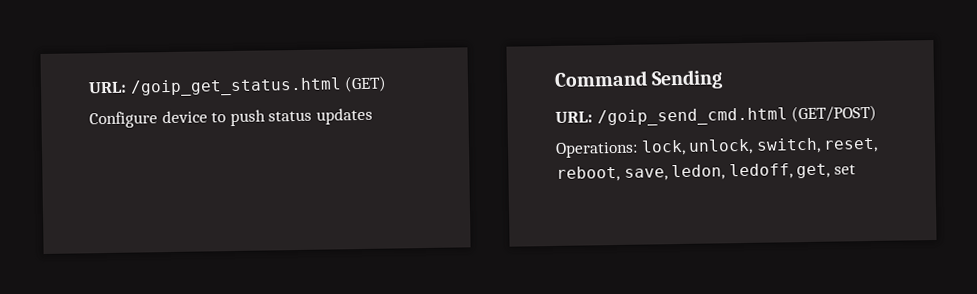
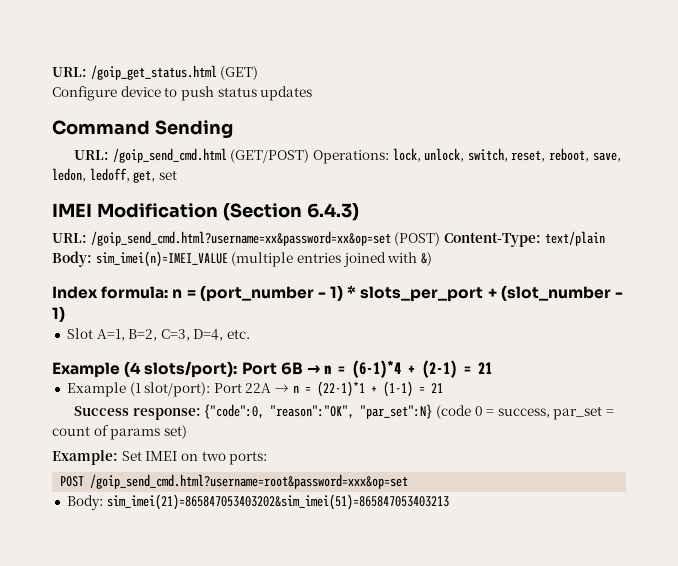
- URL: /goip_send_cmd.html (GET/POST)
- Operations: lock, unlock, switch, reset, reboot, save, ledon, ledoff, get, set
+ URL: /goip_send_cmd.html (GET/POST) Operations: lock, unlock, switch, reset, reboot, save, ledon, ledoff, get, set
+ IMEI Modification (Section 6.4.3)
+ URL: /goip_send_cmd.html?username=xx&password=xx&op=set (POST) Content-Type: text/plain Body: sim_imei(n)=IMEI_VALUE (multiple entries joined with &)
+ Index formula: n = (port_number - 1) * slots_per_port + (slot_number - 1)
+ Slot A=1, B=2, C=3, D=4, etc.
+ Example (4 slots/port): Port 6B → n = (6-1)*4 + (2-1) = 21
+ Example (1 slot/port): Port 22A → n = (22-1)*1 + (1-1) = 21
+ Success response: {"code":0, "reason":"OK", "par_set":N} (code 0 = success, par_set = count of params set)
+ Example: Set IMEI on two ports:
+ POST /goip_send_cmd.html?username=root&password=xxx&op=set
+ Body: sim_imei(21)=865847053403202&sim_imei(51)=865847053403213

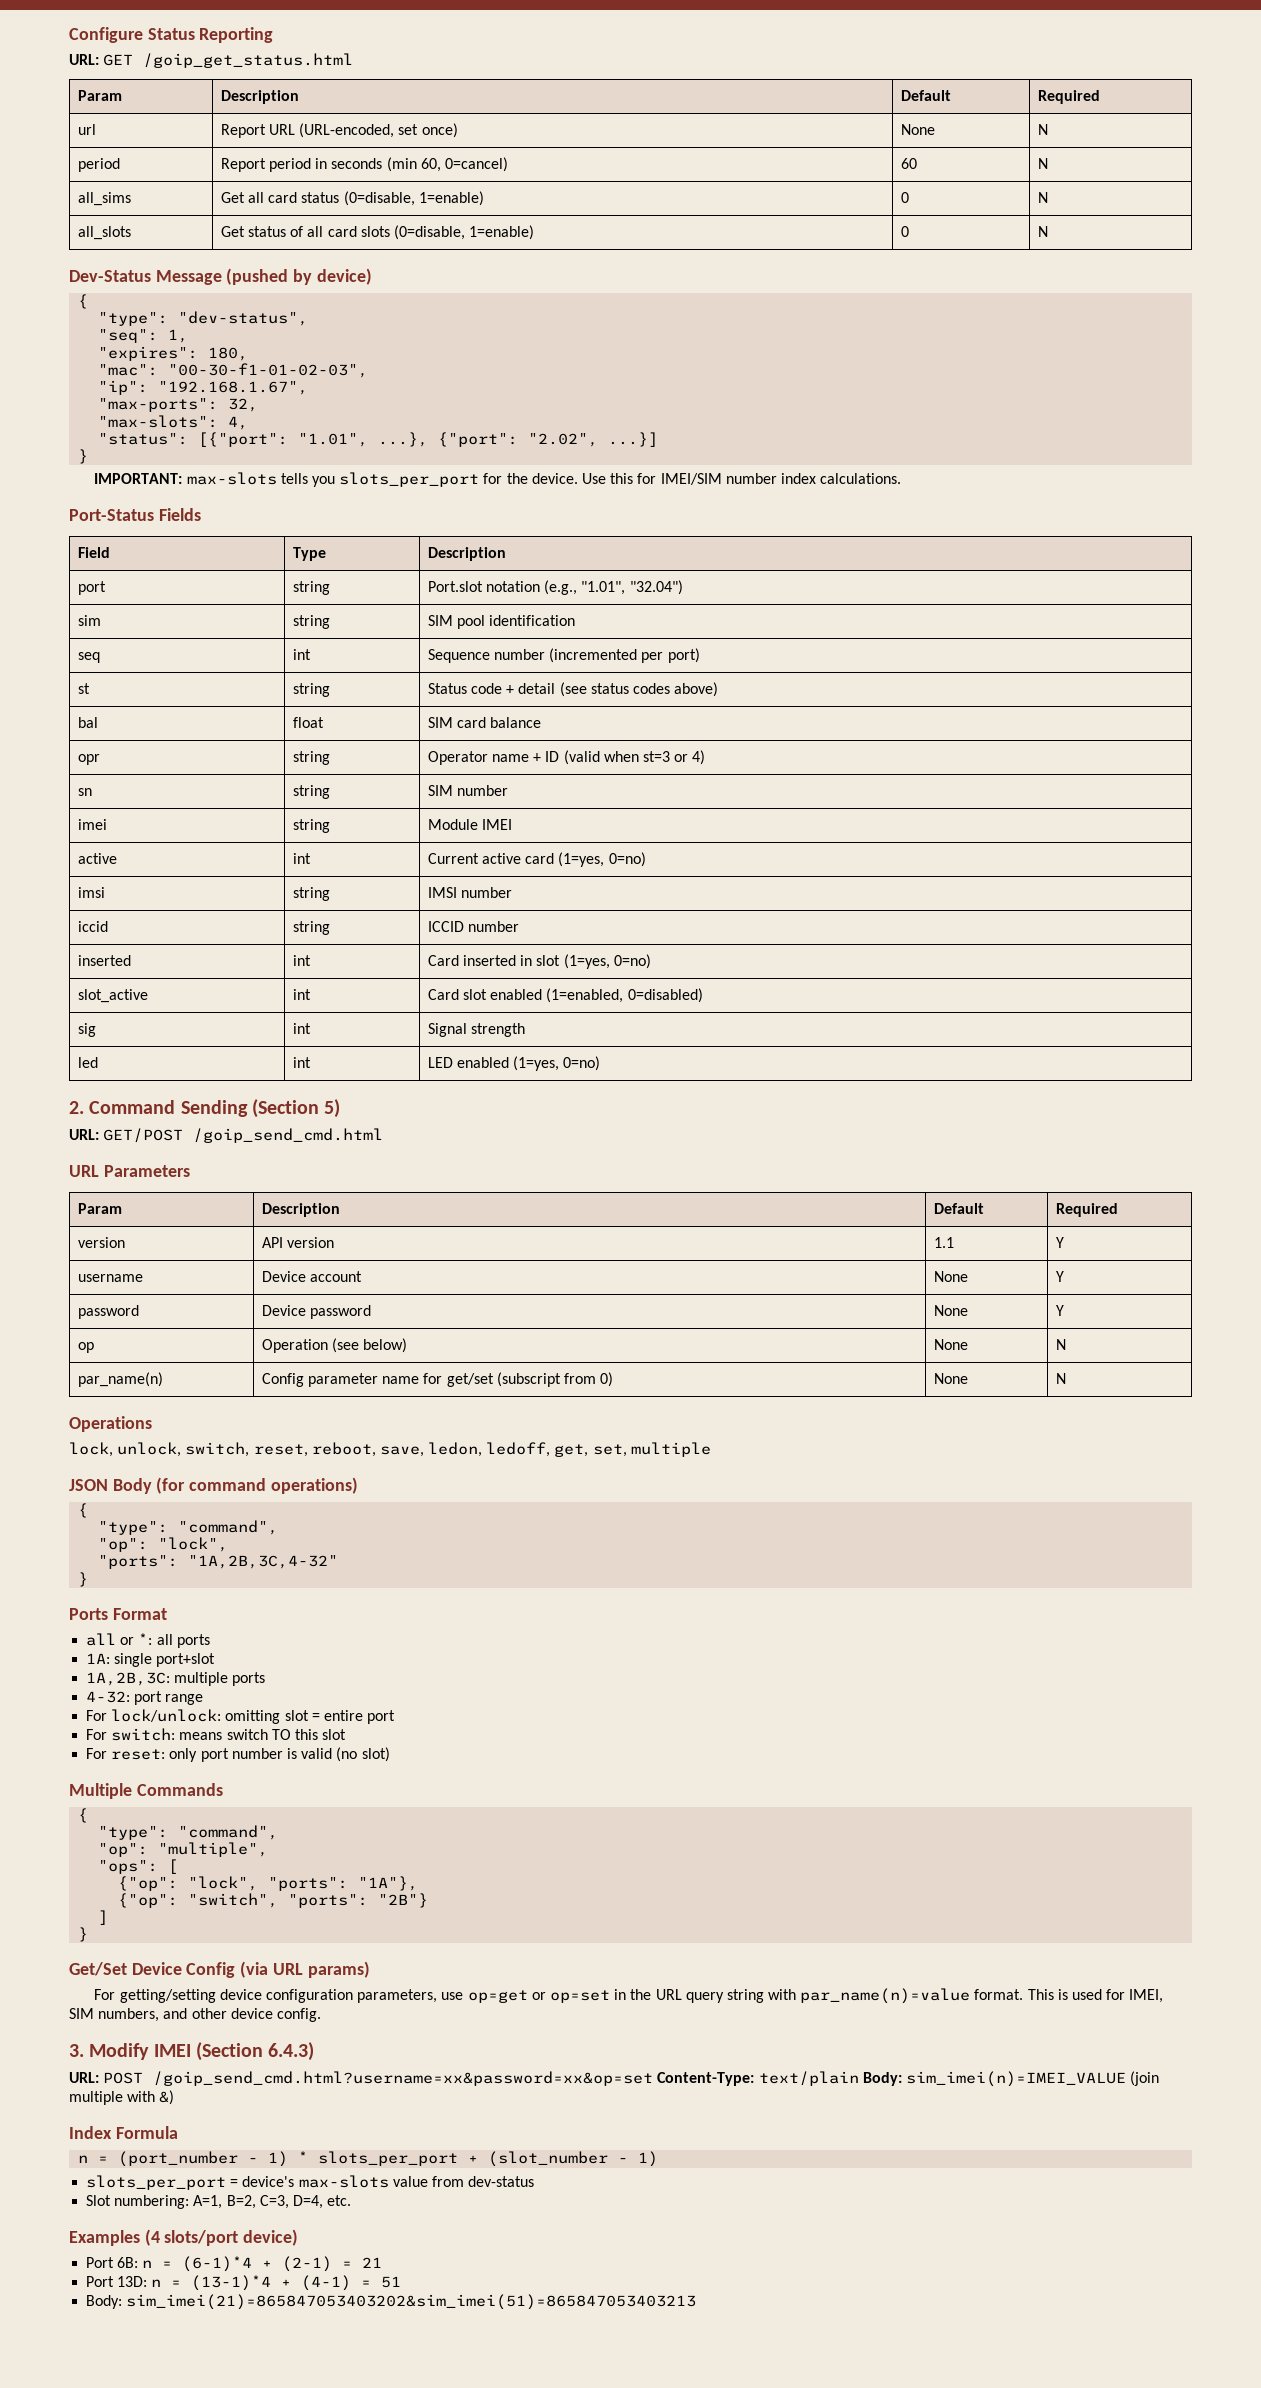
- URL: /goip_get_status.html (GET)
- Configure device to push status updates
- Command Sending
- URL: /goip_send_cmd.html (GET/POST) Operations: lock, unlock, switch, reset, reboot, save, ledon, ledoff, get, set
- IMEI Modification (Section 6.4.3)
+ Configure Status Reporting
+ URL: GET /goip_get_status.html
+ Param | Description | Default | Required
+ url | Report URL (URL-encoded, set once) | None | N
+ period | Report period in seconds (min 60, 0=cancel) | 60 | N
+ all_sims | Get all card status (0=disable, 1=enable) | 0 | N
+ all_slots | Get status of all card slots (0=disable, 1=enable) | 0 | N
+ Dev-Status Message (pushed by device)
+ {
+ "type": "dev-status",
+ "seq": 1,
+ "expires": 180,
+ "mac": "00-30-f1-01-02-03",
+ "ip": "192.168.1.67",
+ "max-ports": 32,
+ "max-slots": 4,
+ "status": [{"port": "1.01", ...}, {"port": "2.02", ...}]
+ }
+ IMPORTANT: max-slots tells you slots_per_port for the device. Use this for IMEI/SIM number index calculations.
+ Port-Status Fields
+ Field | Type | Description
+ port | string | Port.slot notation (e.g., "1.01", "32.04")
+ sim | string | SIM pool identification
+ seq | int | Sequence number (incremented per port)
+ st | string | Status code + detail (see status codes above)
+ bal | float | SIM card balance
+ opr | string | Operator name + ID (valid when st=3 or 4)
+ sn | string | SIM number
+ imei | string | Module IMEI
+ active | int | Current active card (1=yes, 0=no)
+ imsi | string | IMSI number
+ iccid | string | ICCID number
+ inserted | int | Card inserted in slot (1=yes, 0=no)
+ slot_active | int | Card slot enabled (1=enabled, 0=disabled)
+ sig | int | Signal strength
+ led | int | LED enabled (1=yes, 0=no)
+ 2. Command Sending (Section 5)
+ URL: GET/POST /goip_send_cmd.html
+ URL Parameters
+ Param | Description | Default | Required
+ version | API version | 1.1 | Y
+ username | Device account | None | Y
+ password | Device password | None | Y
+ op | Operation (see below) | None | N
+ par_name(n) | Config parameter name for get/set (subscript from 0) | None | N
+ Operations
+ lock, unlock, switch, reset, reboot, save, ledon, ledoff, get, set, multiple
+ JSON Body (for command operations)
+ {
+ "type": "command",
+ "op": "lock",
+ "ports": "1A,2B,3C,4-32"
+ }
+ Ports Format
+ all or *: all ports
+ 1A: single port+slot
+ 1A,2B,3C: multiple ports
+ 4-32: port range
+ For lock/unlock: omitting slot = entire port
+ For switch: means switch TO this slot
+ For reset: only port number is valid (no slot)
+ Multiple Commands
+ {
+ "type": "command",
+ "op": "multiple",
+ "ops": [
+ {"op": "lock", "ports": "1A"},
+ {"op": "switch", "ports": "2B"}
+ ]
+ }
+ Get/Set Device Config (via URL params)
+ For getting/setting device configuration parameters, use op=get or op=set in the URL query string with par_name(n)=value format. This is used for IMEI, SIM numbers, and other device config.
+ 3. Modify IMEI (Section 6.4.3)
- URL: /goip_send_cmd.html?username=xx&password=xx&op=set (POST) Content-Type: text/plain Body: sim_imei(n)=IMEI_VALUE (multiple entries joined with &)
+ URL: POST /goip_send_cmd.html?username=xx&password=xx&op=set Content-Type: text/plain Body: sim_imei(n)=IMEI_VALUE (join multiple with &)
- Index formula: n = (port_number - 1) * slots_per_port + (slot_number - 1)
+ Index Formula
+ n = (port_number - 1) * slots_per_port + (slot_number - 1)
+ slots_per_port = device's max-slots value from dev-status
- Slot A=1, B=2, C=3, D=4, etc.
+ Slot numbering: A=1, B=2, C=3, D=4, etc.
- Example (4 slots/port): Port 6B → n = (6-1)*4 + (2-1) = 21
+ Examples (4 slots/port device)
+ Port 6B: n = (6-1)*4 + (2-1) = 21
- Example (1 slot/port): Port 22A → n = (22-1)*1 + (1-1) = 21
- Success response: {"code":0, "reason":"OK", "par_set":N} (code 0 = success, par_set = count of params set)
- Example: Set IMEI on two ports:
- POST /goip_send_cmd.html?username=root&password=xxx&op=set
+ Port 13D: n = (13-1)*4 + (4-1) = 51

